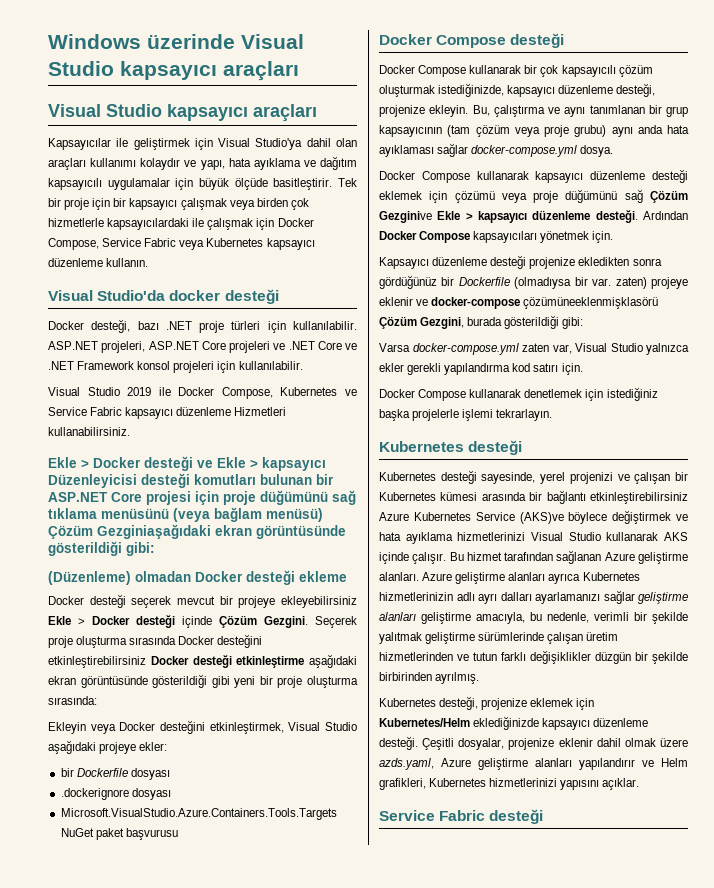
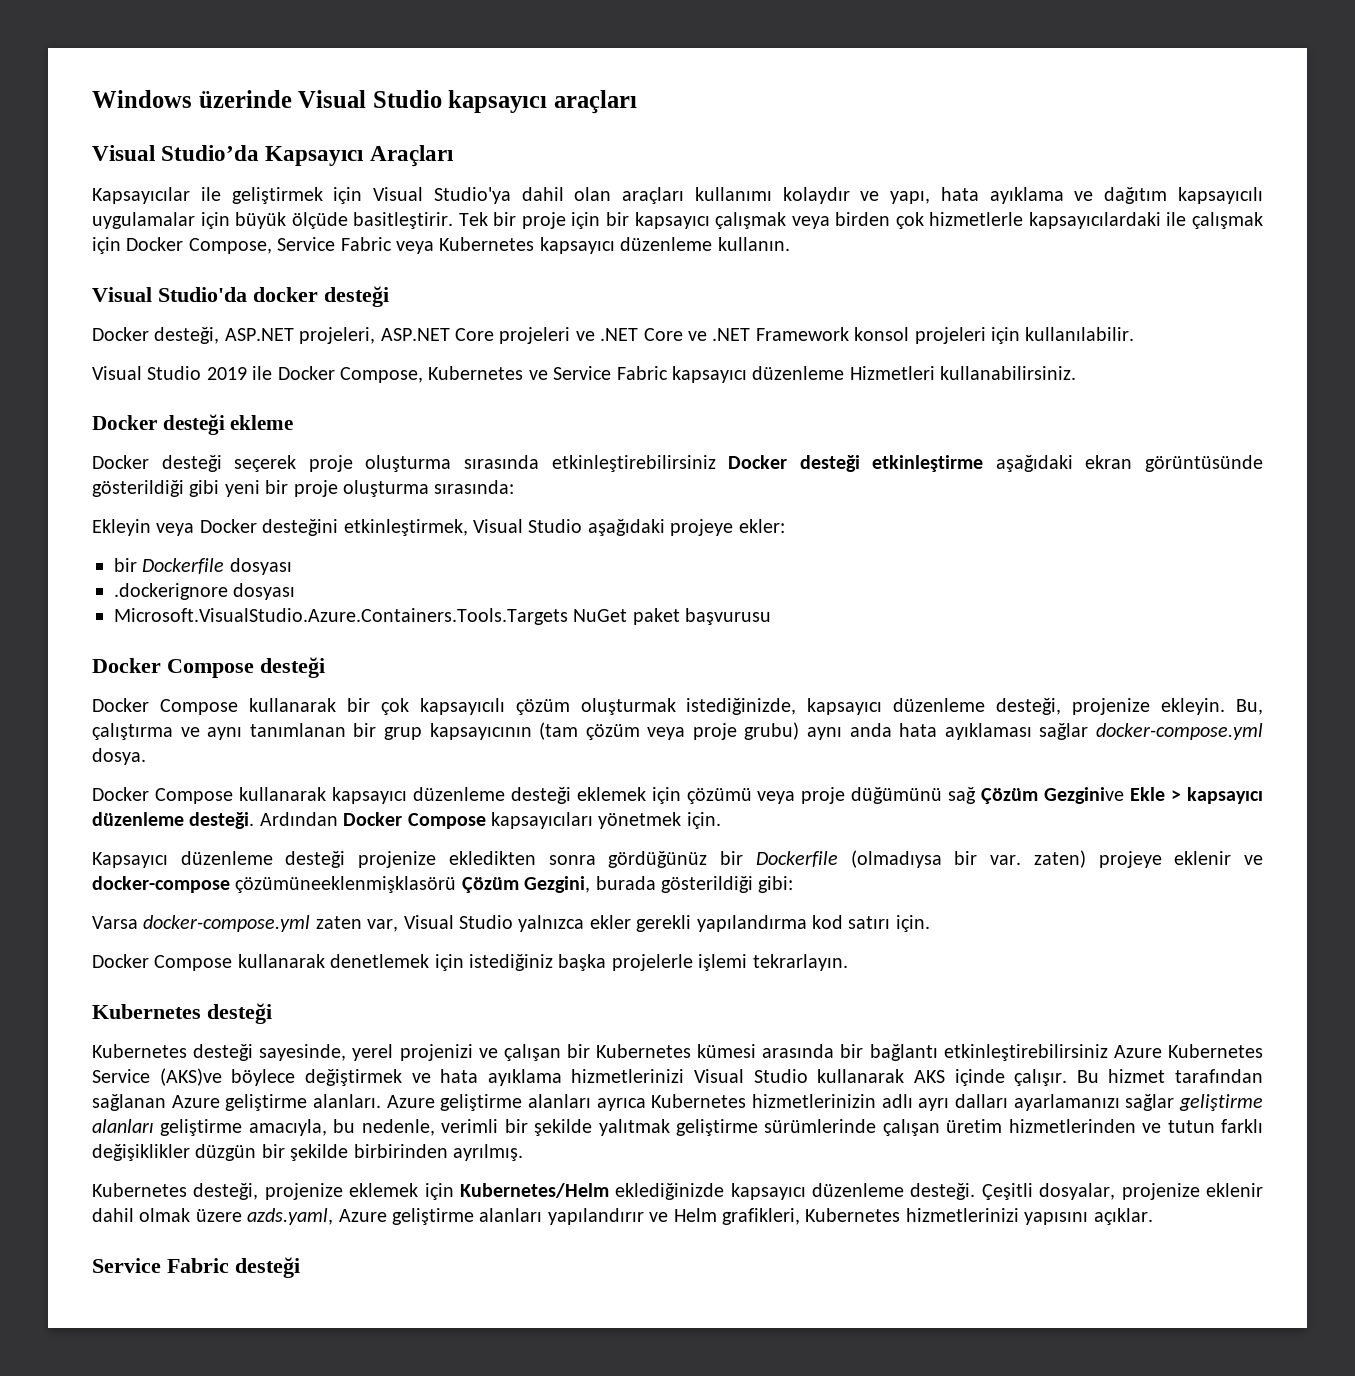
  Windows üzerinde Visual Studio kapsayıcı araçları
- Visual Studio kapsayıcı araçları
+ Visual Studio’da Kapsayıcı Araçları
- Docker desteği, bazı .NET proje türleri için kullanılabilir. ASP.NET projeleri, ASP.NET Core projeleri ve .NET Core ve .NET Framework konsol projeleri için kullanılabilir.
+ Docker desteği, ASP.NET projeleri, ASP.NET Core projeleri ve .NET Core ve .NET Framework konsol projeleri için kullanılabilir.
- Ekle > Docker desteği ve Ekle > kapsayıcı Düzenleyicisi desteği komutları bulunan bir ASP.NET Core projesi için proje düğümünü sağ tıklama menüsünü (veya bağlam menüsü) Çözüm Gezginiaşağıdaki ekran görüntüsünde gösterildiği gibi:
- (Düzenleme) olmadan Docker desteği ekleme
+ Docker desteği ekleme
- Docker desteği seçerek mevcut bir projeye ekleyebilirsiniz Ekle > Docker desteği içinde Çözüm Gezgini. Seçerek proje oluşturma sırasında Docker desteğini etkinleştirebilirsiniz Docker desteği etkinleştirme aşağıdaki ekran görüntüsünde gösterildiği gibi yeni bir proje oluşturma sırasında:
+ Docker desteği seçerek proje oluşturma sırasında etkinleştirebilirsiniz Docker desteği etkinleştirme aşağıdaki ekran görüntüsünde gösterildiği gibi yeni bir proje oluşturma sırasında:

